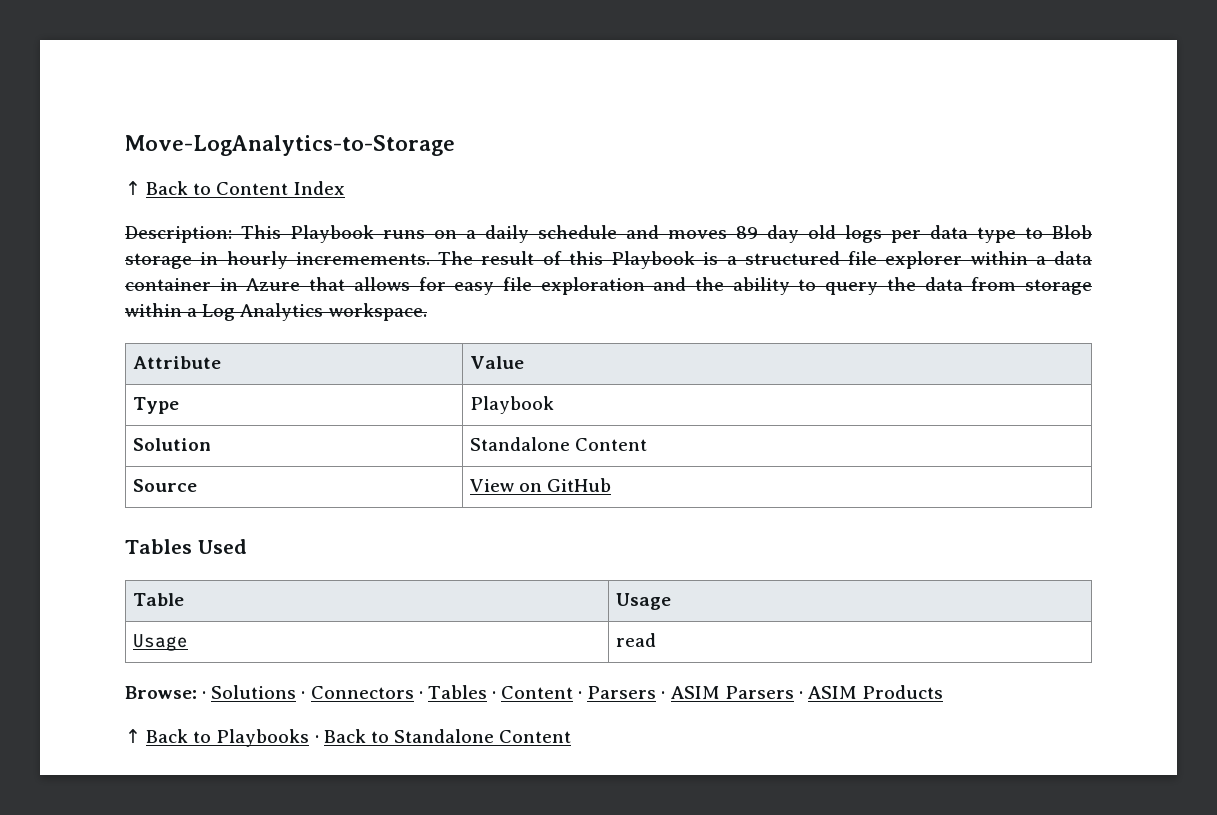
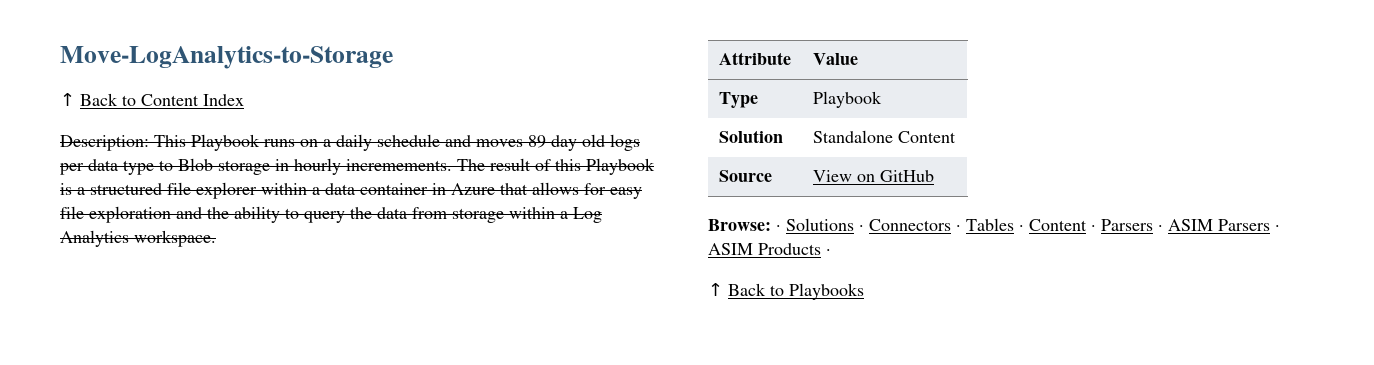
- Tables Used
- Table | Usage
- Usage | read
- Browse: · Solutions · Connectors · Tables · Content · Parsers · ASIM Parsers · ASIM Products
+ Browse: · Solutions · Connectors · Tables · Content · Parsers · ASIM Parsers · ASIM Products ·
- ↑ Back to Playbooks · Back to Standalone Content
+ ↑ Back to Playbooks

